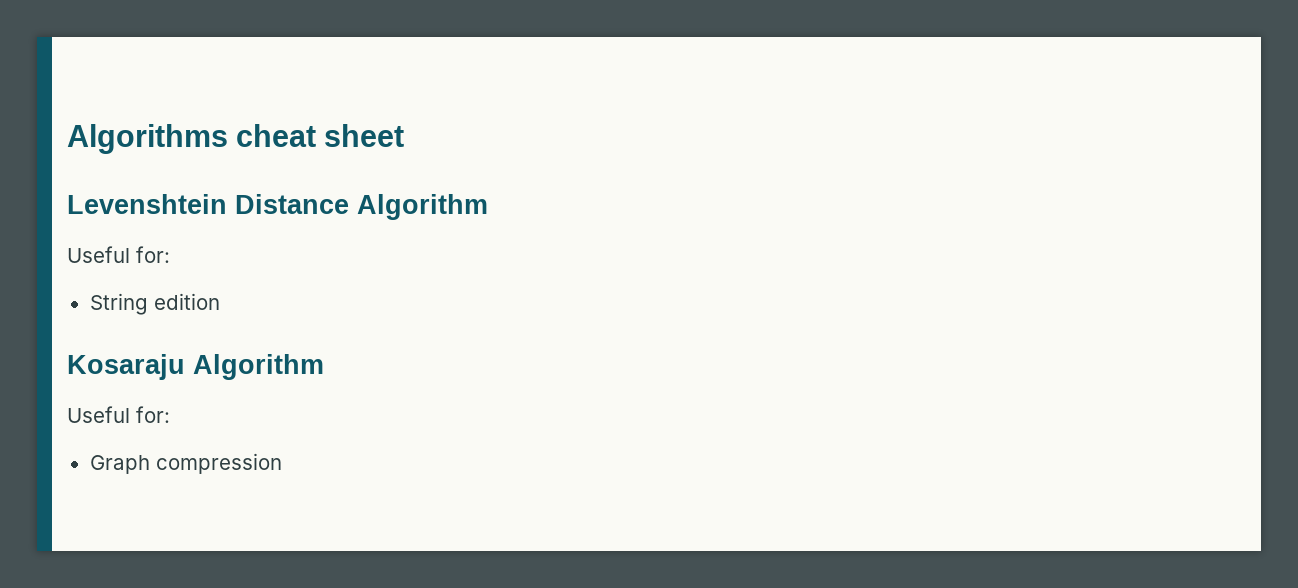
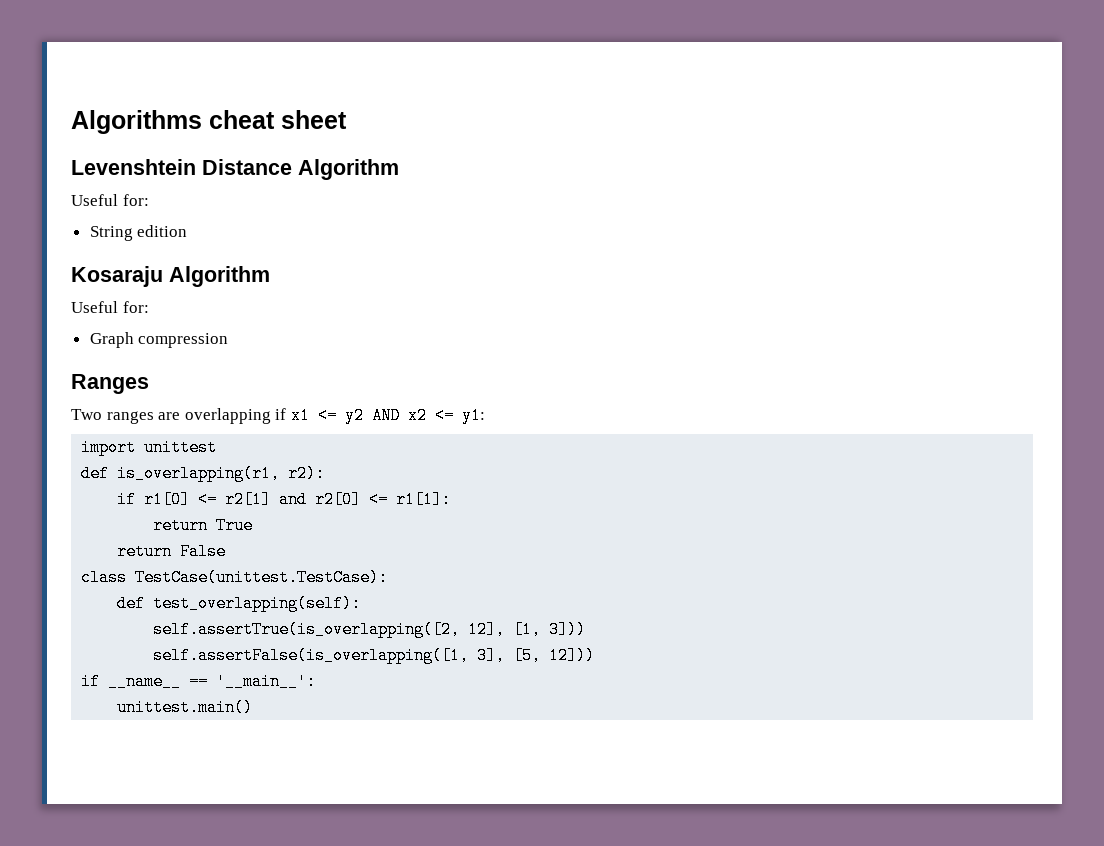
+ Ranges
+ Two ranges are overlapping if x1 <= y2 AND x2 <= y1:
+ import unittest
+ def is_overlapping(r1, r2):
+ if r1[0] <= r2[1] and r2[0] <= r1[1]:
+ return True
+ return False
+ class TestCase(unittest.TestCase):
+ def test_overlapping(self):
+ self.assertTrue(is_overlapping([2, 12], [1, 3]))
+ self.assertFalse(is_overlapping([1, 3], [5, 12]))
+ if __name__ == '__main__':
+ unittest.main()

